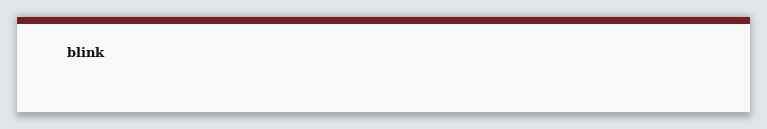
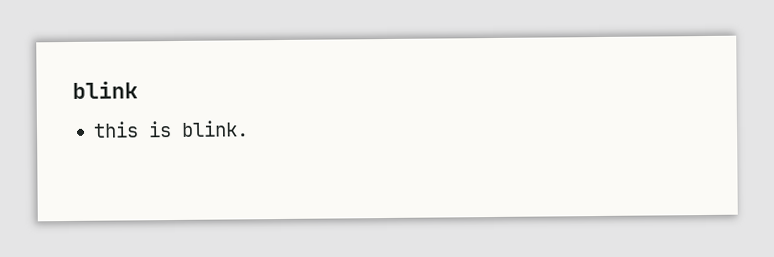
+ this is blink.

